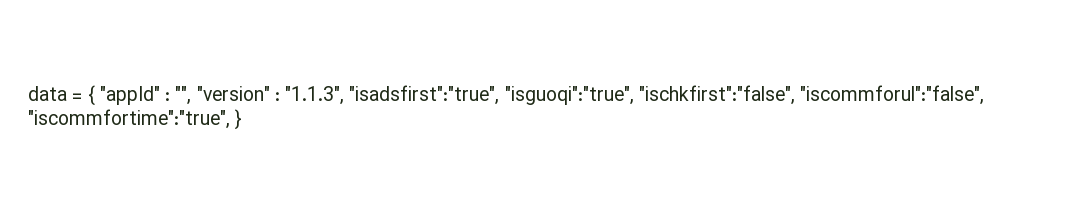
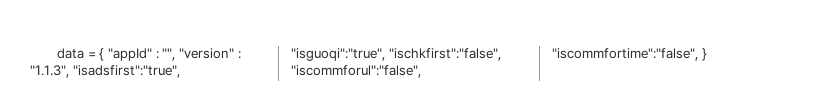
- data = { "appId" : "", "version" : "1.1.3", "isadsfirst":"true", "isguoqi":"true", "ischkfirst":"false", "iscommforul":"false", "iscommfortime":"true", }
+ data = { "appId" : "", "version" : "1.1.3", "isadsfirst":"true", "isguoqi":"true", "ischkfirst":"false", "iscommforul":"false", "iscommfortime":"false", }

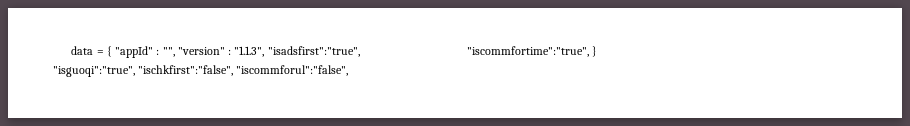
- data = { "appId" : "", "version" : "1.1.3", "isadsfirst":"true", "isguoqi":"true", "ischkfirst":"false", "iscommforul":"false", "iscommfortime":"false", }
+ data = { "appId" : "", "version" : "1.1.3", "isadsfirst":"true", "isguoqi":"true", "ischkfirst":"false", "iscommforul":"false", "iscommfortime":"true", }

